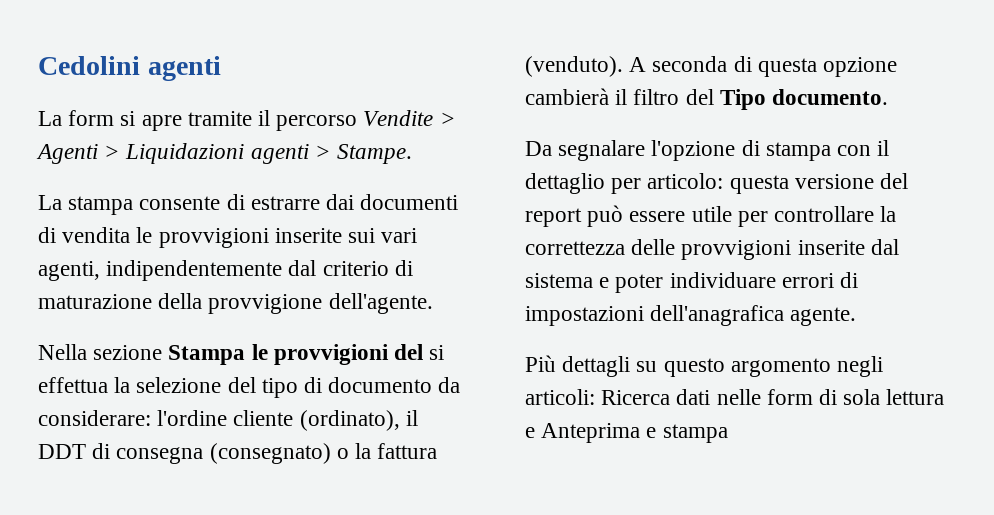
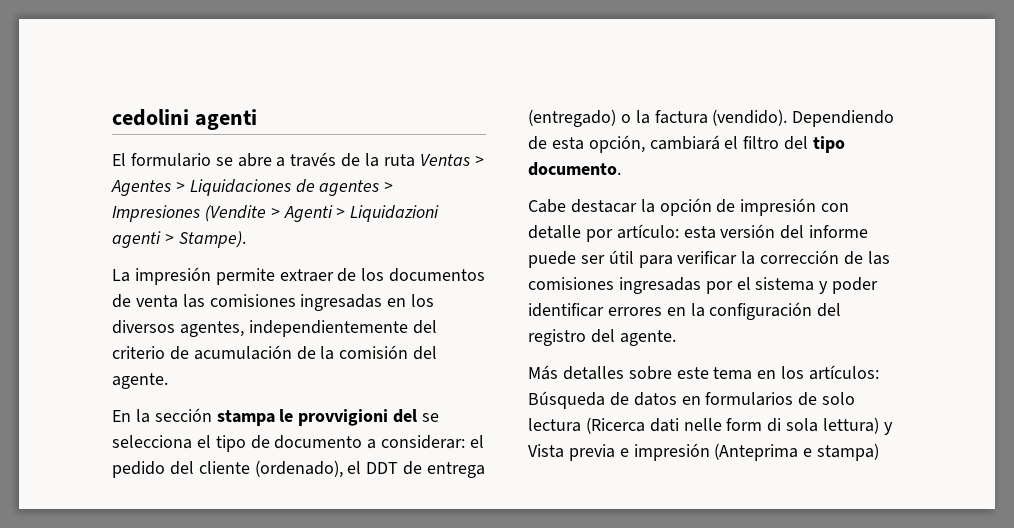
- Cedolini agenti
+ cedolini agenti
- La form si apre tramite il percorso Vendite > Agenti > Liquidazioni agenti > Stampe.
- La stampa consente di estrarre dai documenti di vendita le provvigioni inserite sui vari agenti, indipendentemente dal criterio di maturazione della provvigione dell'agente.
- Nella sezione Stampa le provvigioni del si effettua la selezione del tipo di documento da considerare: l'ordine cliente (ordinato), il DDT di consegna (consegnato) o la fattura (venduto). A seconda di questa opzione cambierà il filtro del Tipo documento.
- Da segnalare l'opzione di stampa con il dettaglio per articolo: questa versione del report può essere utile per controllare la correttezza delle provvigioni inserite dal sistema e poter individuare errori di impostazioni dell'anagrafica agente.
- Più dettagli su questo argomento negli articoli: Ricerca dati nelle form di sola lettura e Anteprima e stampa
+ El formulario se abre a través de la ruta Ventas > Agentes > Liquidaciones de agentes > Impresiones (Vendite > Agenti > Liquidazioni agenti > Stampe).
+ La impresión permite extraer de los documentos de venta las comisiones ingresadas en los diversos agentes, independientemente del criterio de acumulación de la comisión del agente.
+ En la sección stampa le provvigioni del se selecciona el tipo de documento a considerar: el pedido del cliente (ordenado), el DDT de entrega (entregado) o la factura (vendido). Dependiendo de esta opción, cambiará el filtro del tipo documento.
+ Cabe destacar la opción de impresión con detalle por artículo: esta versión del informe puede ser útil para verificar la corrección de las comisiones ingresadas por el sistema y poder identificar errores en la configuración del registro del agente.
+ Más detalles sobre este tema en los artículos: Búsqueda de datos en formularios de solo lectura (Ricerca dati nelle form di sola lettura) y Vista previa e impresión (Anteprima e stampa)

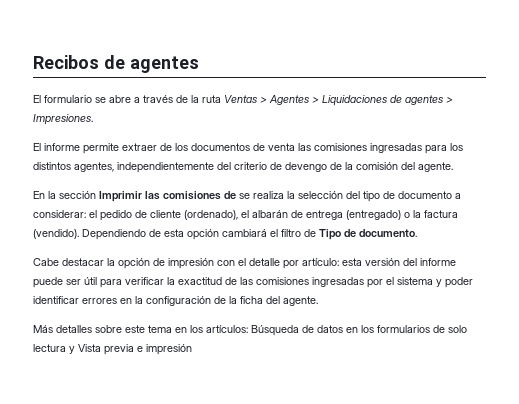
- cedolini agenti
+ Recibos de agentes
- El formulario se abre a través de la ruta Ventas > Agentes > Liquidaciones de agentes > Impresiones (Vendite > Agenti > Liquidazioni agenti > Stampe).
- La impresión permite extraer de los documentos de venta las comisiones ingresadas en los diversos agentes, independientemente del criterio de acumulación de la comisión del agente.
+ El formulario se abre a través de la ruta Ventas > Agentes > Liquidaciones de agentes > Impresiones.
+ El informe permite extraer de los documentos de venta las comisiones ingresadas para los distintos agentes, independientemente del criterio de devengo de la comisión del agente.
- En la sección stampa le provvigioni del se selecciona el tipo de documento a considerar: el pedido del cliente (ordenado), el DDT de entrega (entregado) o la factura (vendido).
+ En la sección Imprimir las comisiones de se realiza la selección del tipo de documento a considerar: el pedido de cliente (ordenado), el albarán de entrega (entregado) o la factura (vendido).
- Dependiendo de esta opción, cambiará el filtro del tipo documento.
+ Dependiendo de esta opción cambiará el filtro de Tipo de documento.
- Cabe destacar la opción de impresión con detalle por artículo: esta versión del informe puede ser útil para verificar la corrección de las comisiones ingresadas por el sistema y poder identificar errores en la configuración del registro del agente.
+ Cabe destacar la opción de impresión con el detalle por artículo: esta versión del informe puede ser útil para verificar la exactitud de las comisiones ingresadas por el sistema y poder identificar errores en la configuración de la ficha del agente.
- Más detalles sobre este tema en los artículos: Búsqueda de datos en formularios de solo lectura (Ricerca dati nelle form di sola lettura) y Vista previa e impresión (Anteprima e stampa)
+ Más detalles sobre este tema en los artículos: Búsqueda de datos en los formularios de solo lectura y Vista previa e impresión

